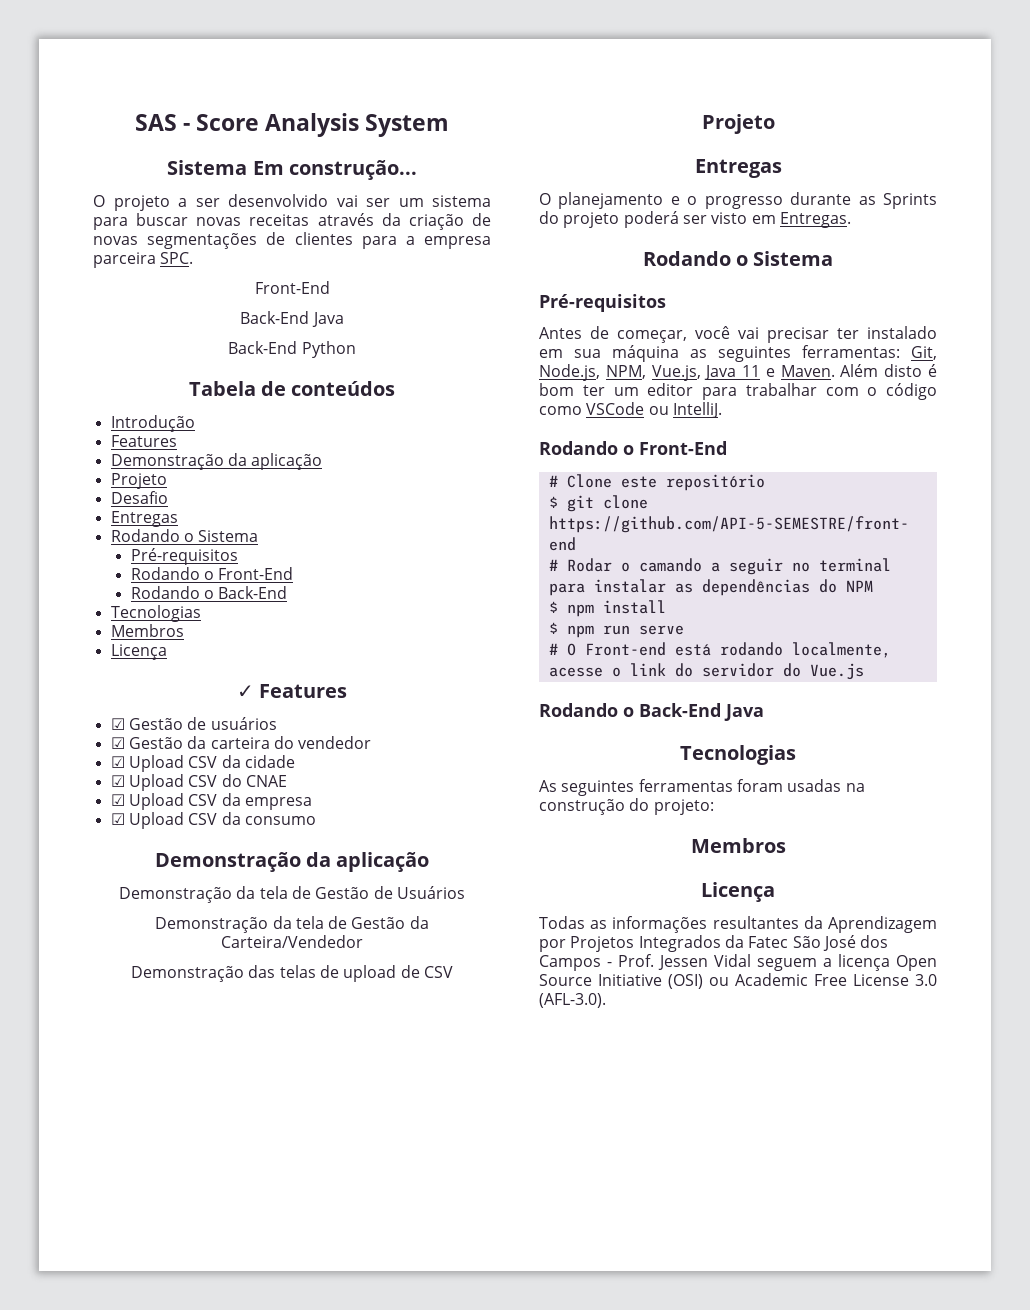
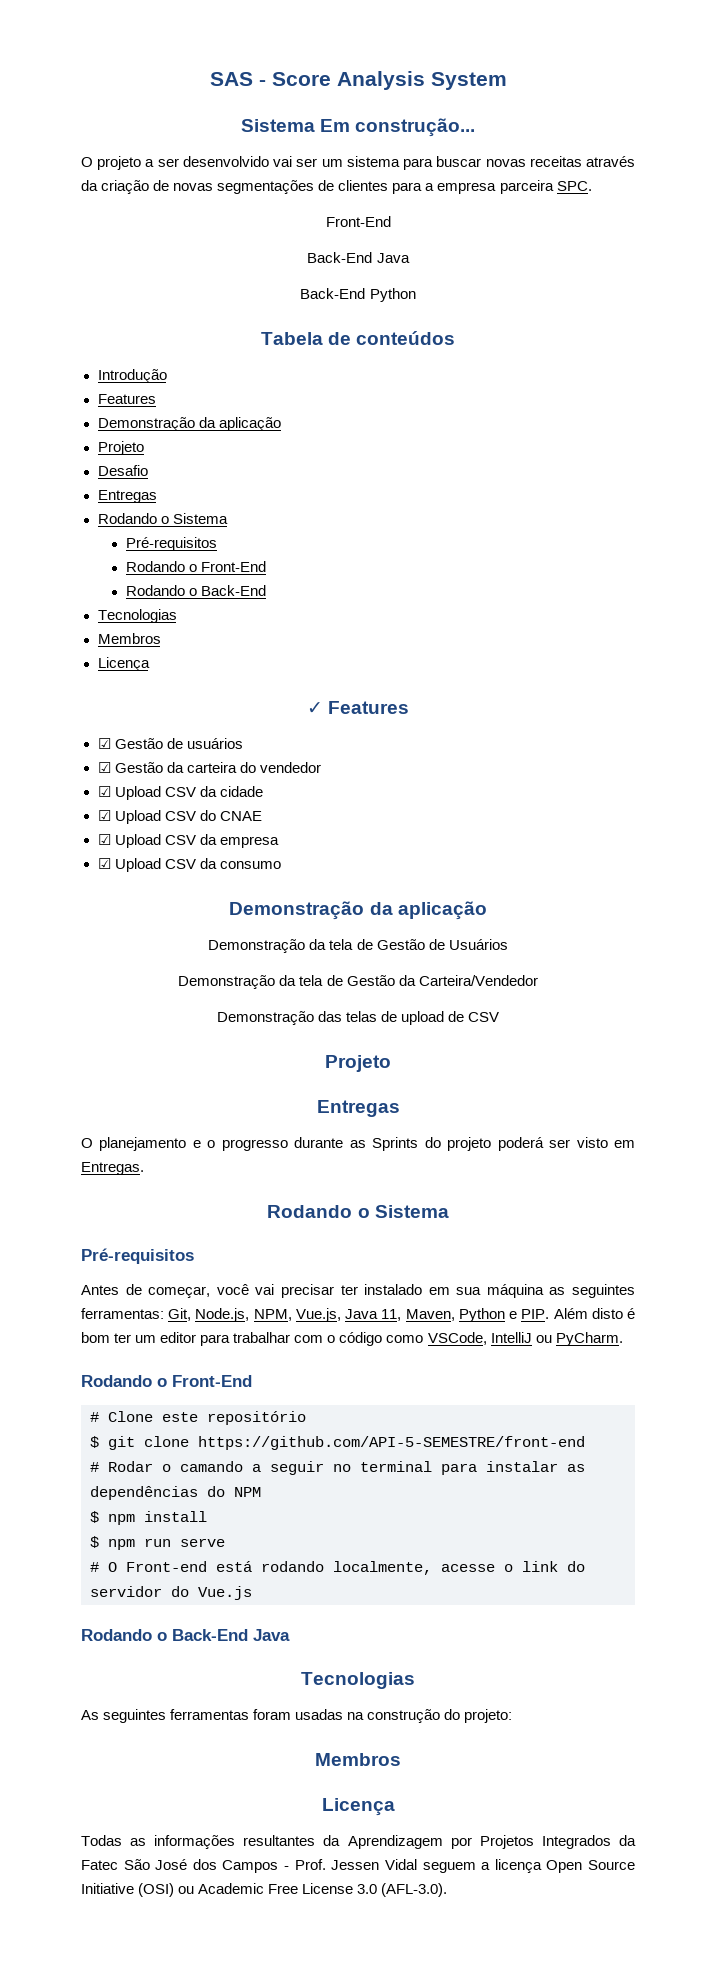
- Antes de começar, você vai precisar ter instalado em sua máquina as seguintes ferramentas: Git, Node.js, NPM, Vue.js, Java 11 e Maven. Além disto é bom ter um editor para trabalhar com o código como VSCode ou IntelliJ.
+ Antes de começar, você vai precisar ter instalado em sua máquina as seguintes ferramentas: Git, Node.js, NPM, Vue.js, Java 11, Maven, Python e PIP. Além disto é bom ter um editor para trabalhar com o código como VSCode, IntelliJ ou PyCharm.

